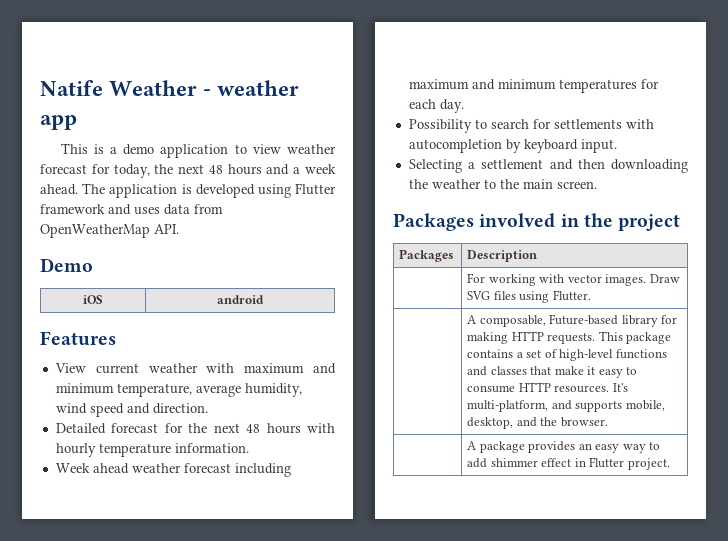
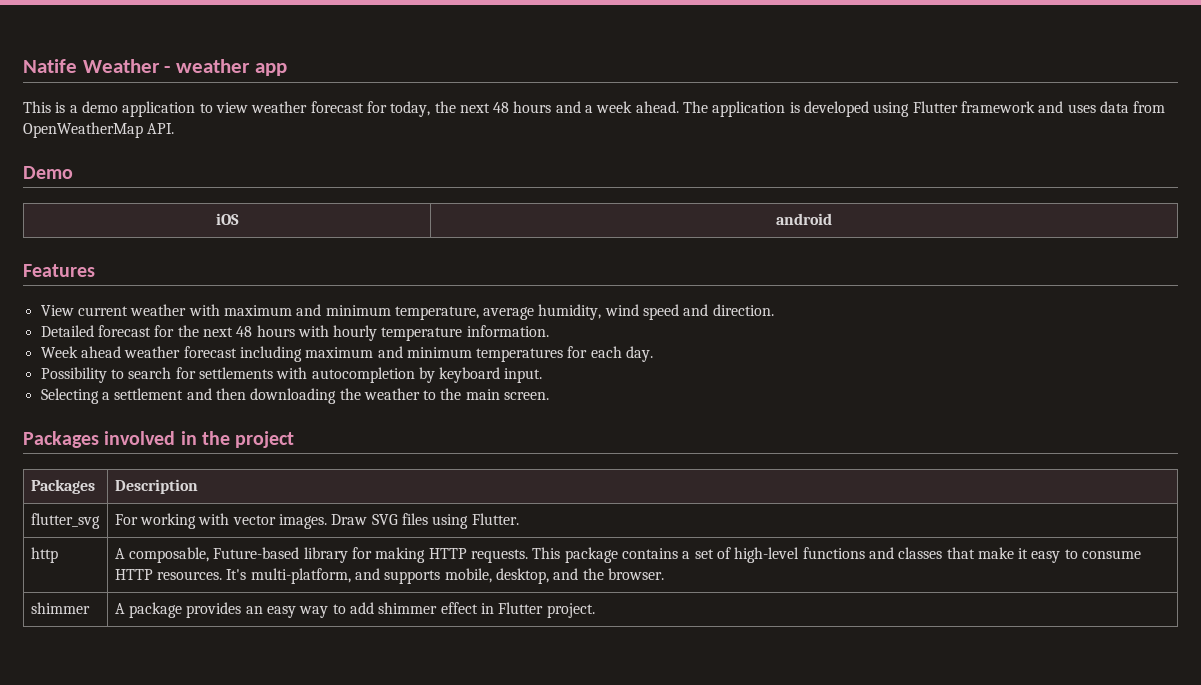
- | For working with vector images. Draw SVG files using Flutter.
+ flutter_svg | For working with vector images. Draw SVG files using Flutter.
- | A composable, Future-based library for making HTTP requests. This package contains a set of high-level functions and classes that make it easy to consume HTTP resources. It's multi-platform, and supports mobile, desktop, and the browser.
+ http | A composable, Future-based library for making HTTP requests. This package contains a set of high-level functions and classes that make it easy to consume HTTP resources. It's multi-platform, and supports mobile, desktop, and the browser.
- | A package provides an easy way to add shimmer effect in Flutter project.
+ shimmer | A package provides an easy way to add shimmer effect in Flutter project.

